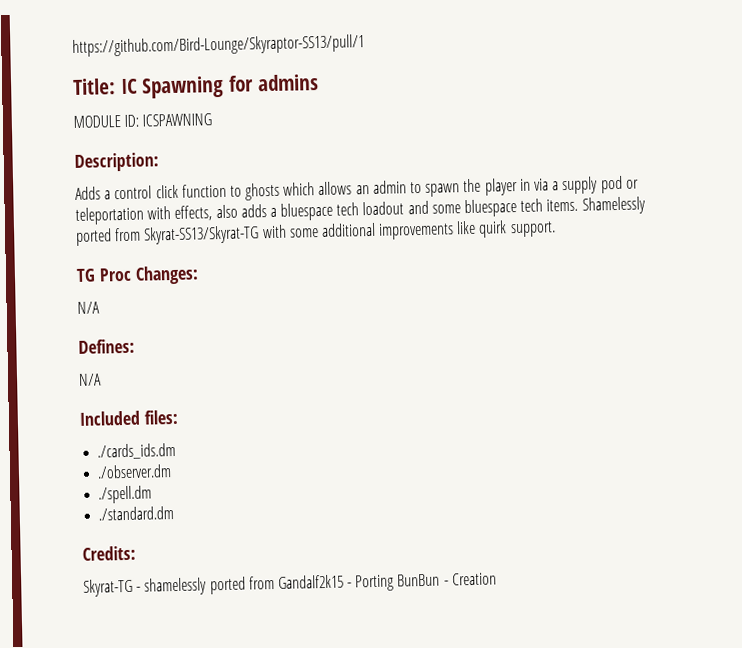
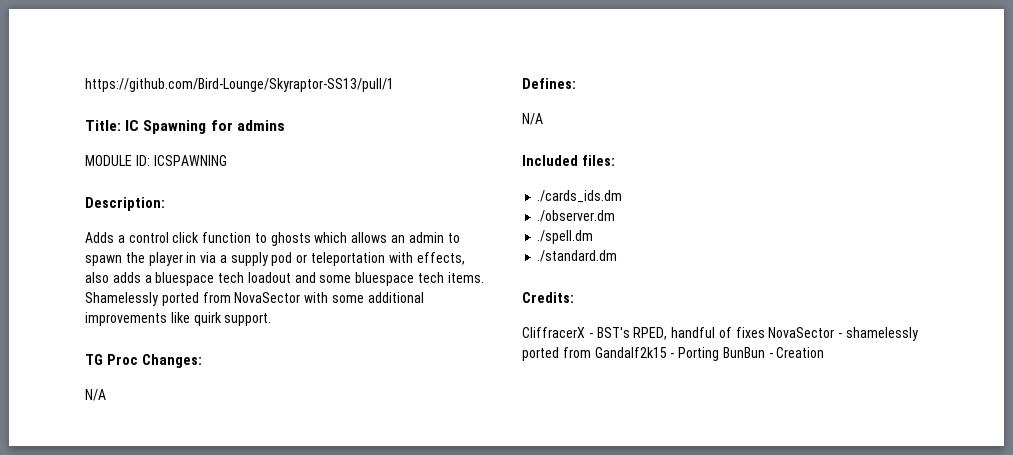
- Shamelessly ported from Skyrat-SS13/Skyrat-TG with some additional improvements like quirk support.
+ Shamelessly ported from NovaSector with some additional improvements like quirk support.
- Skyrat-TG - shamelessly ported from Gandalf2k15 - Porting BunBun - Creation
+ CliffracerX - BST's RPED, handful of fixes NovaSector - shamelessly ported from Gandalf2k15 - Porting BunBun - Creation

